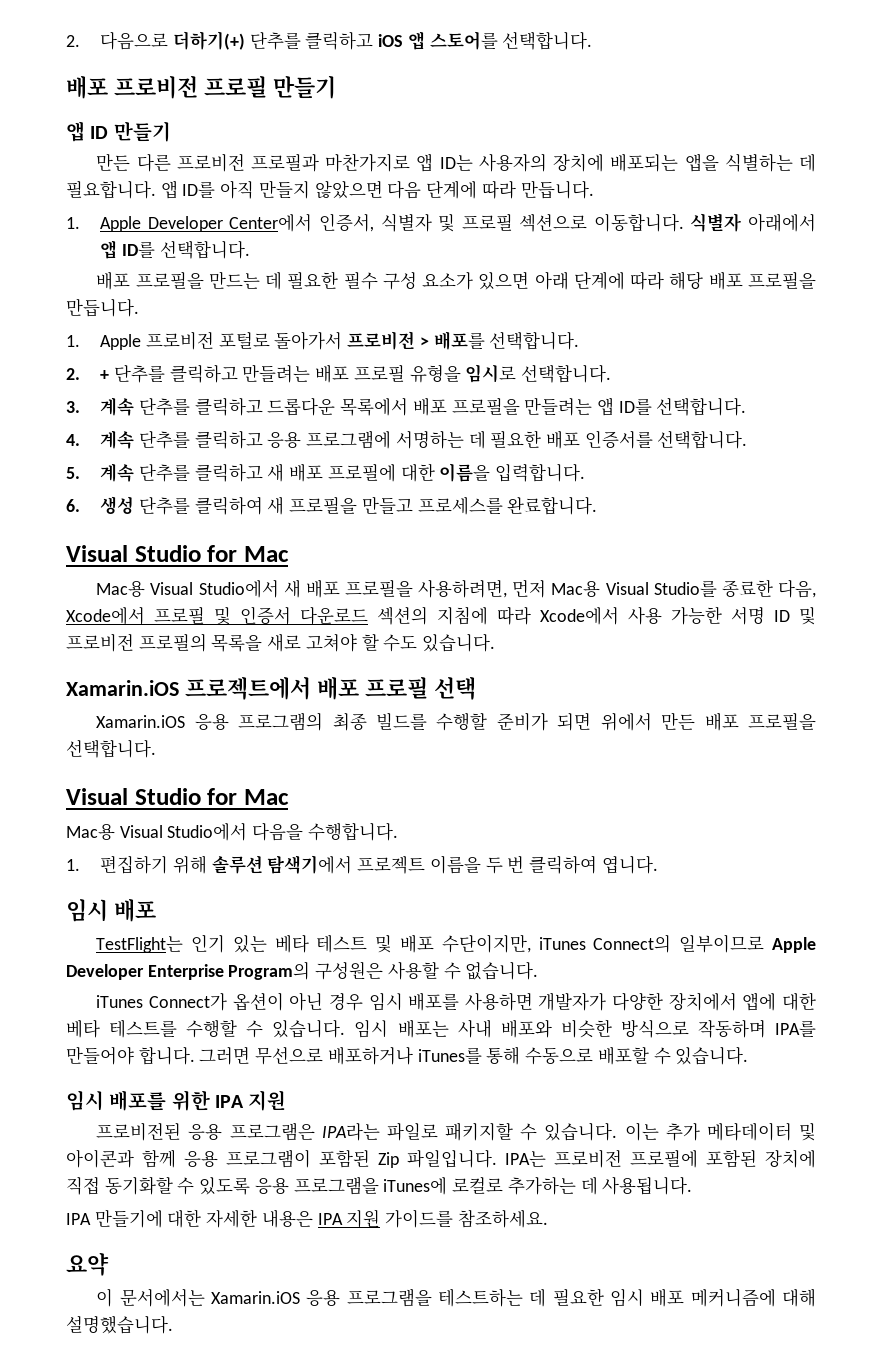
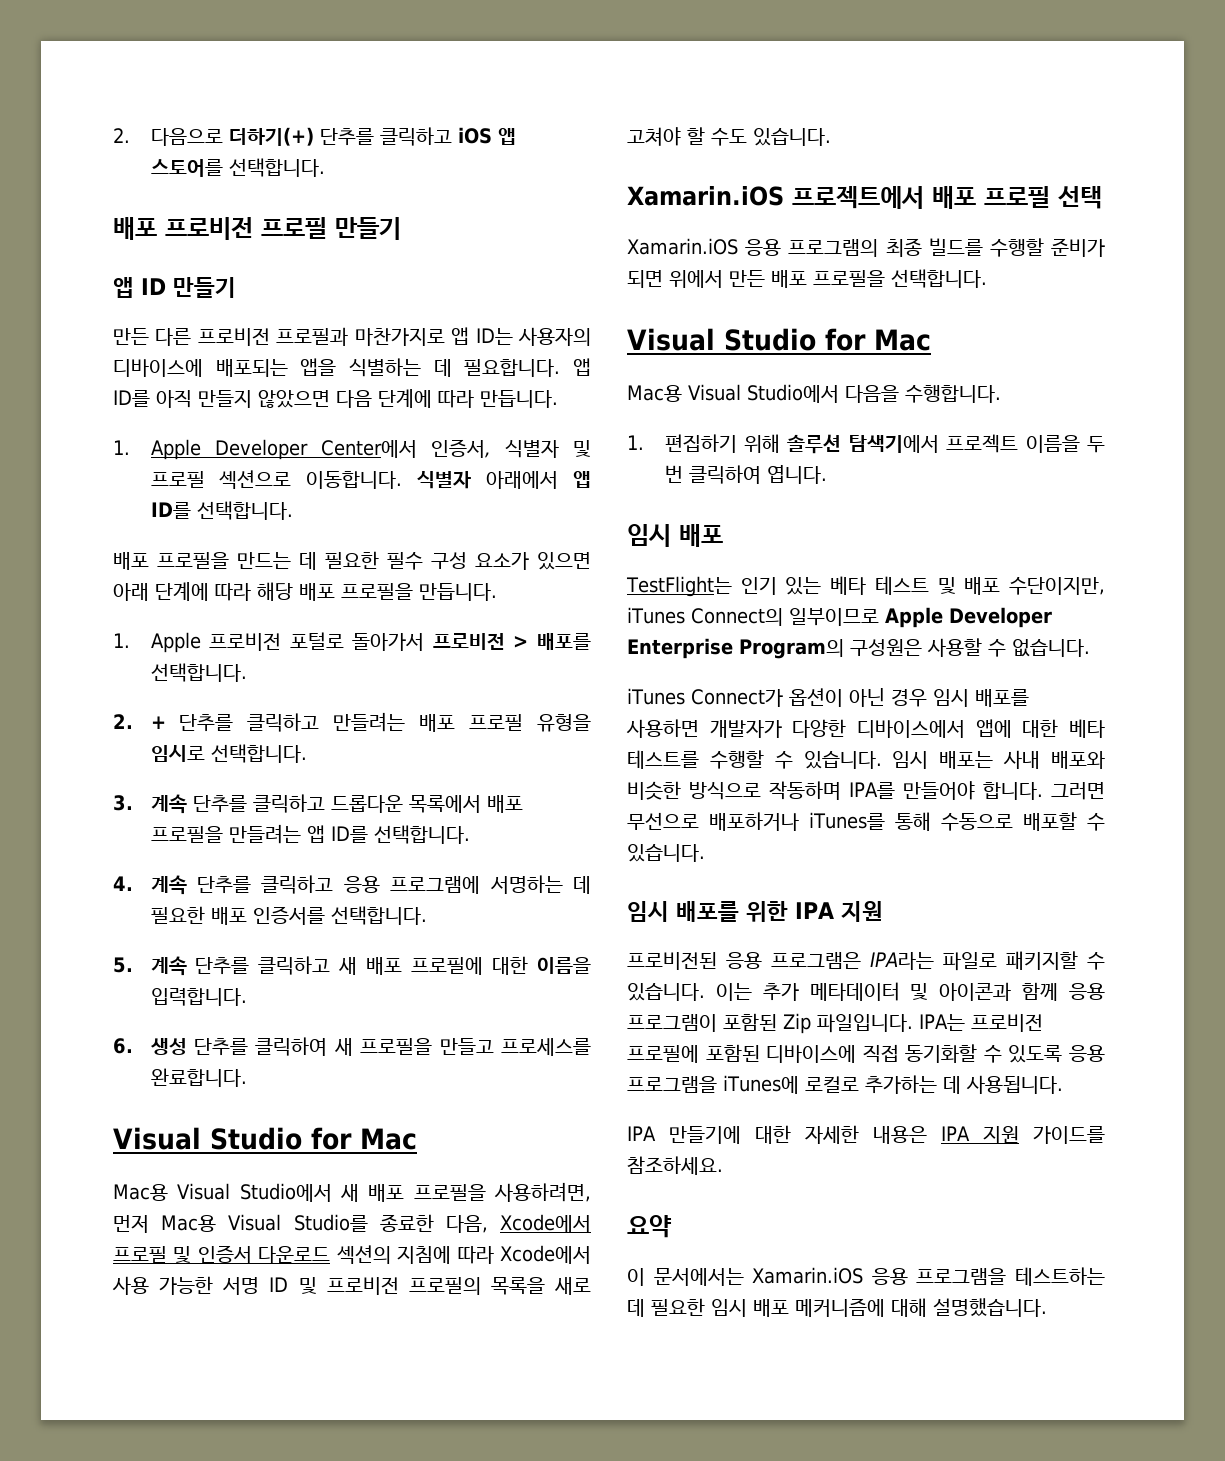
- 만든 다른 프로비전 프로필과 마찬가지로 앱 ID는 사용자의 장치에 배포되는 앱을 식별하는 데 필요합니다.
+ 만든 다른 프로비전 프로필과 마찬가지로 앱 ID는 사용자의 디바이스에 배포되는 앱을 식별하는 데 필요합니다.
- iTunes Connect가 옵션이 아닌 경우 임시 배포를 사용하면 개발자가 다양한 장치에서 앱에 대한 베타 테스트를 수행할 수 있습니다.
+ iTunes Connect가 옵션이 아닌 경우 임시 배포를 사용하면 개발자가 다양한 디바이스에서 앱에 대한 베타 테스트를 수행할 수 있습니다.
- IPA는 프로비전 프로필에 포함된 장치에 직접 동기화할 수 있도록 응용 프로그램을 iTunes에 로컬로 추가하는 데 사용됩니다.
+ IPA는 프로비전 프로필에 포함된 디바이스에 직접 동기화할 수 있도록 응용 프로그램을 iTunes에 로컬로 추가하는 데 사용됩니다.

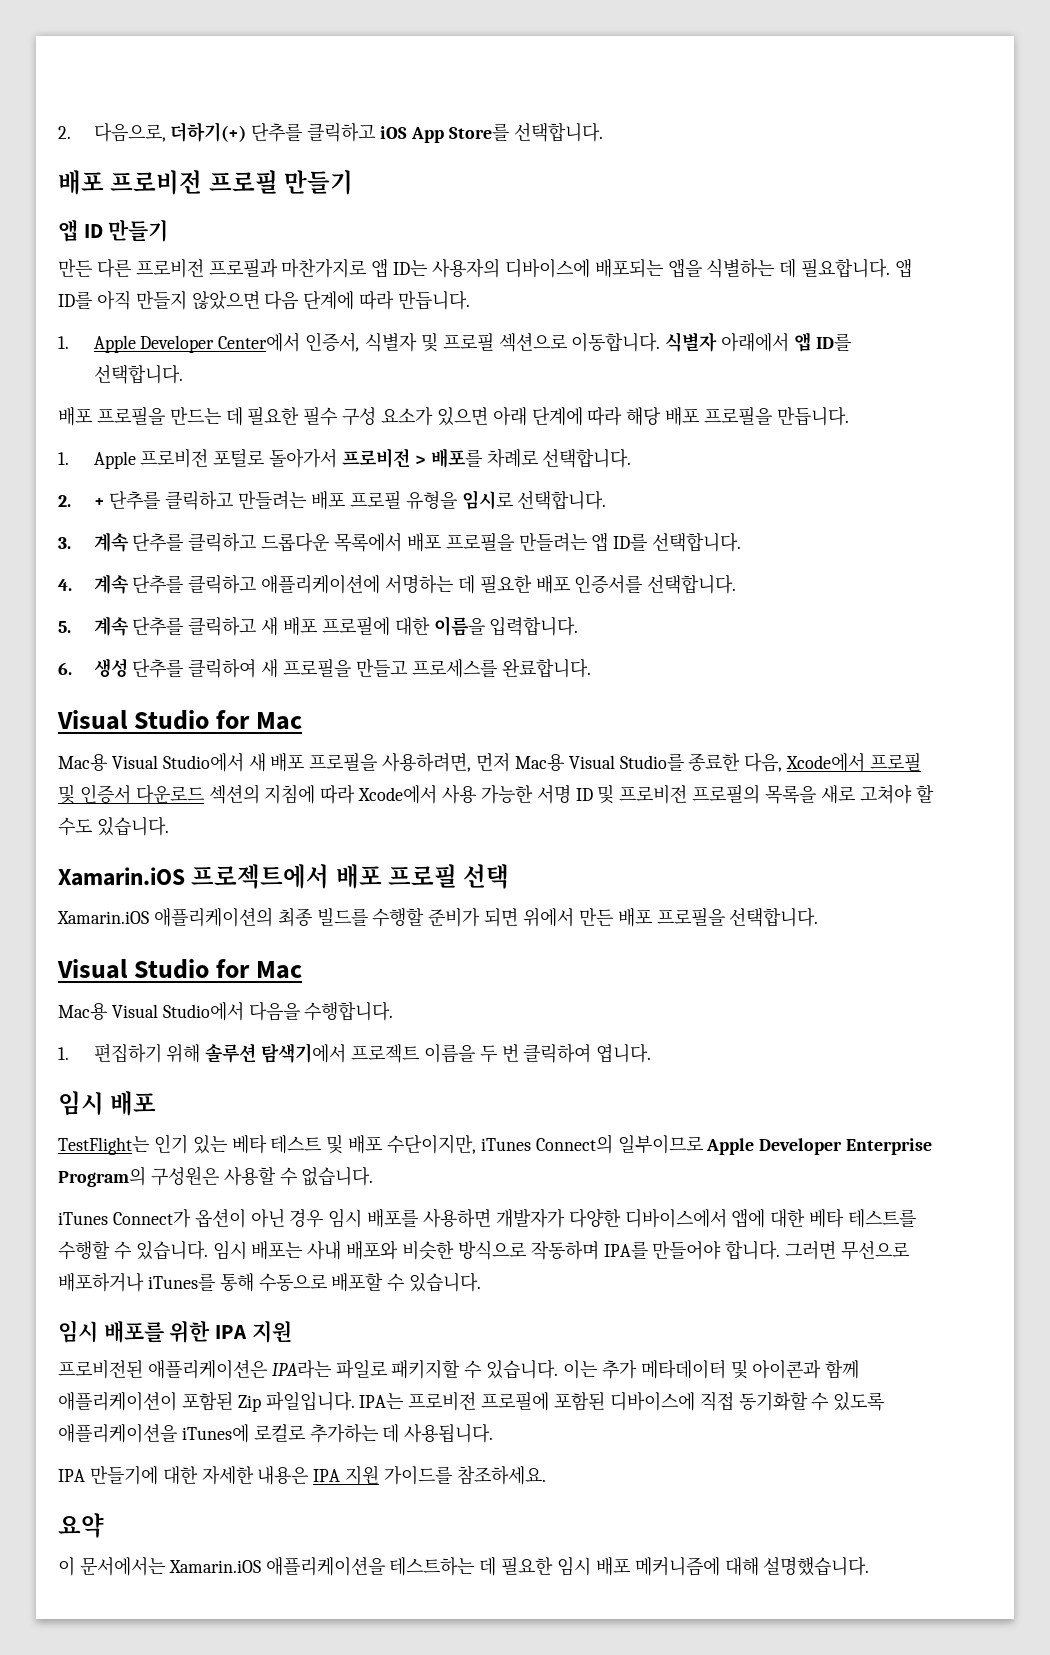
- 2. 다음으로 더하기(+) 단추를 클릭하고 iOS 앱 스토어를 선택합니다.
+ 2. 다음으로, 더하기(+) 단추를 클릭하고 iOS App Store를 선택합니다.
- 1. Apple 프로비전 포털로 돌아가서 프로비전 > 배포를 선택합니다.
+ 1. Apple 프로비전 포털로 돌아가서 프로비전 > 배포를 차례로 선택합니다.
- 4. 계속 단추를 클릭하고 응용 프로그램에 서명하는 데 필요한 배포 인증서를 선택합니다.
+ 4. 계속 단추를 클릭하고 애플리케이션에 서명하는 데 필요한 배포 인증서를 선택합니다.
- Xamarin.iOS 응용 프로그램의 최종 빌드를 수행할 준비가 되면 위에서 만든 배포 프로필을 선택합니다.
+ Xamarin.iOS 애플리케이션의 최종 빌드를 수행할 준비가 되면 위에서 만든 배포 프로필을 선택합니다.
- 프로비전된 응용 프로그램은 IPA라는 파일로 패키지할 수 있습니다.
+ 프로비전된 애플리케이션은 IPA라는 파일로 패키지할 수 있습니다.
- 이는 추가 메타데이터 및 아이콘과 함께 응용 프로그램이 포함된 Zip 파일입니다.
+ 이는 추가 메타데이터 및 아이콘과 함께 애플리케이션이 포함된 Zip 파일입니다.
- IPA는 프로비전 프로필에 포함된 디바이스에 직접 동기화할 수 있도록 응용 프로그램을 iTunes에 로컬로 추가하는 데 사용됩니다.
+ IPA는 프로비전 프로필에 포함된 디바이스에 직접 동기화할 수 있도록 애플리케이션을 iTunes에 로컬로 추가하는 데 사용됩니다.
- 이 문서에서는 Xamarin.iOS 응용 프로그램을 테스트하는 데 필요한 임시 배포 메커니즘에 대해 설명했습니다.
+ 이 문서에서는 Xamarin.iOS 애플리케이션을 테스트하는 데 필요한 임시 배포 메커니즘에 대해 설명했습니다.

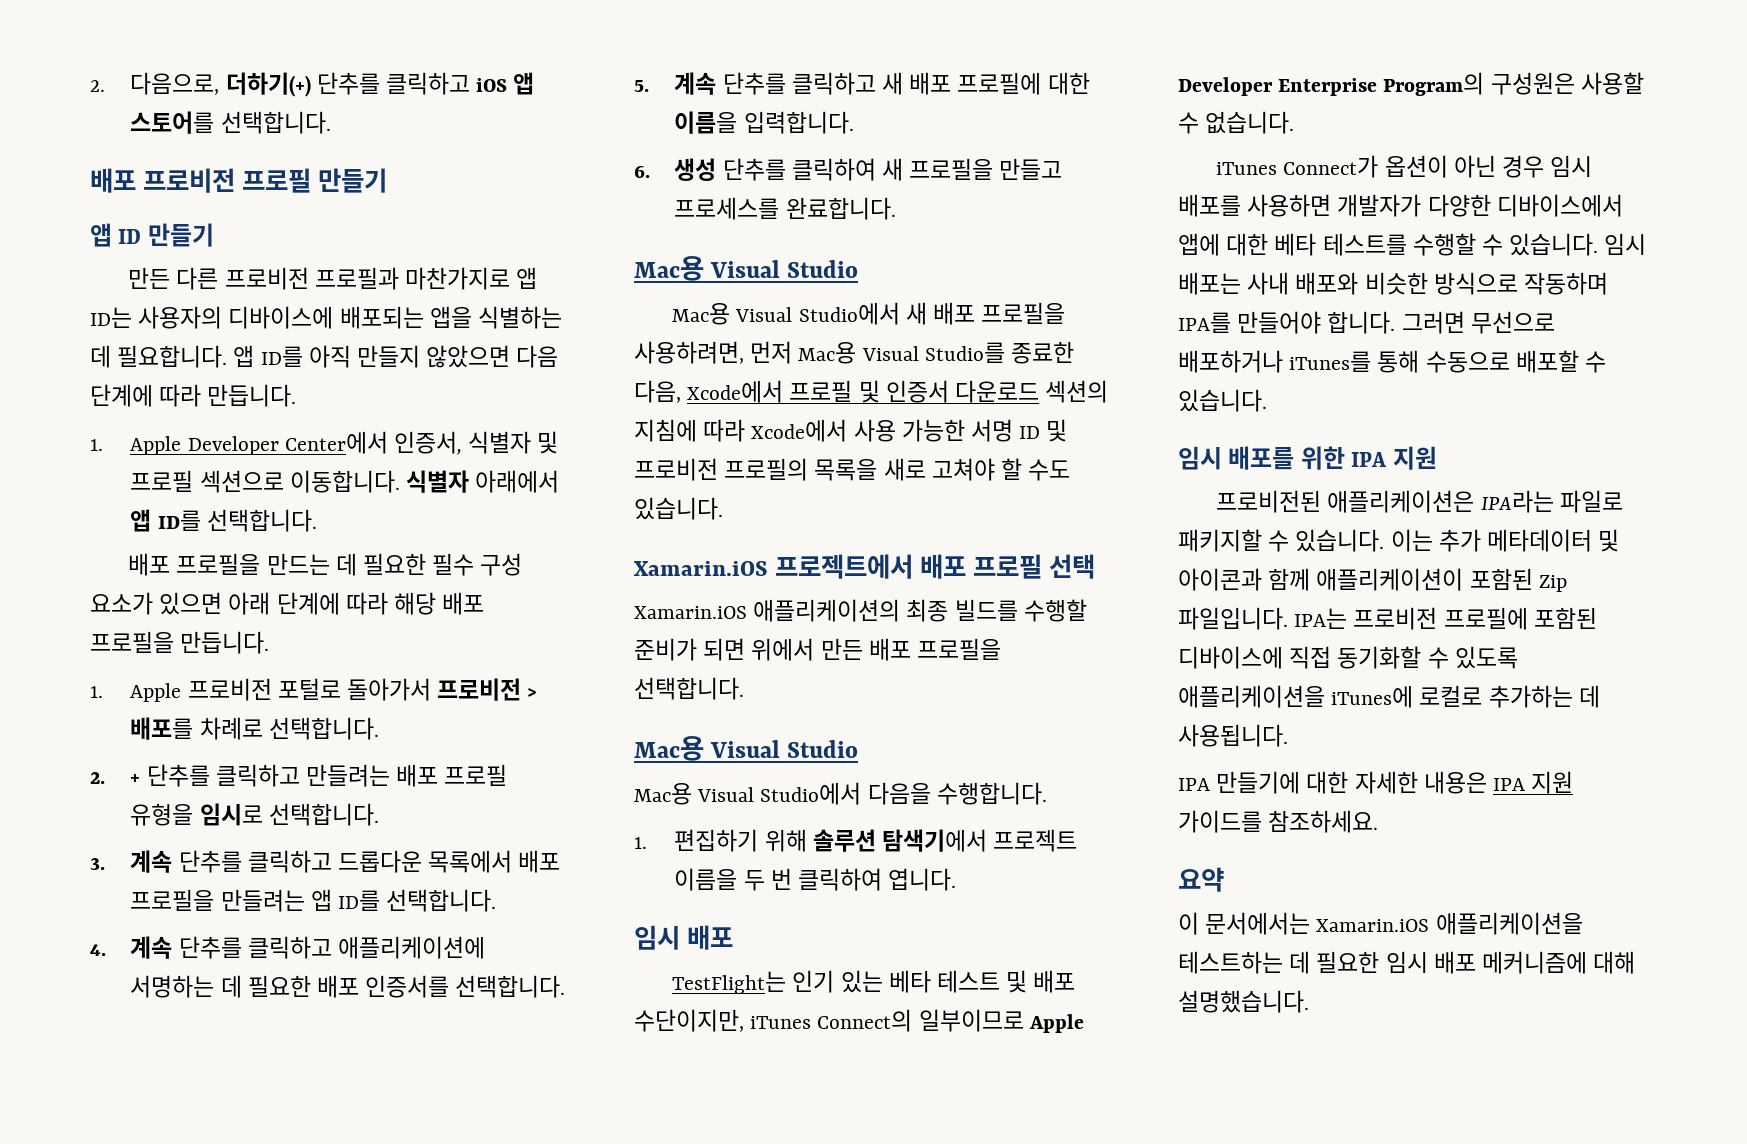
- 2. 다음으로, 더하기(+) 단추를 클릭하고 iOS App Store를 선택합니다.
+ 2. 다음으로, 더하기(+) 단추를 클릭하고 iOS 앱 스토어를 선택합니다.
  6. 생성 단추를 클릭하여 새 프로필을 만들고 프로세스를 완료합니다.
- Visual Studio for Mac
+ Mac용 Visual Studio
  Xamarin.iOS 애플리케이션의 최종 빌드를 수행할 준비가 되면 위에서 만든 배포 프로필을 선택합니다.
- Visual Studio for Mac
+ Mac용 Visual Studio

